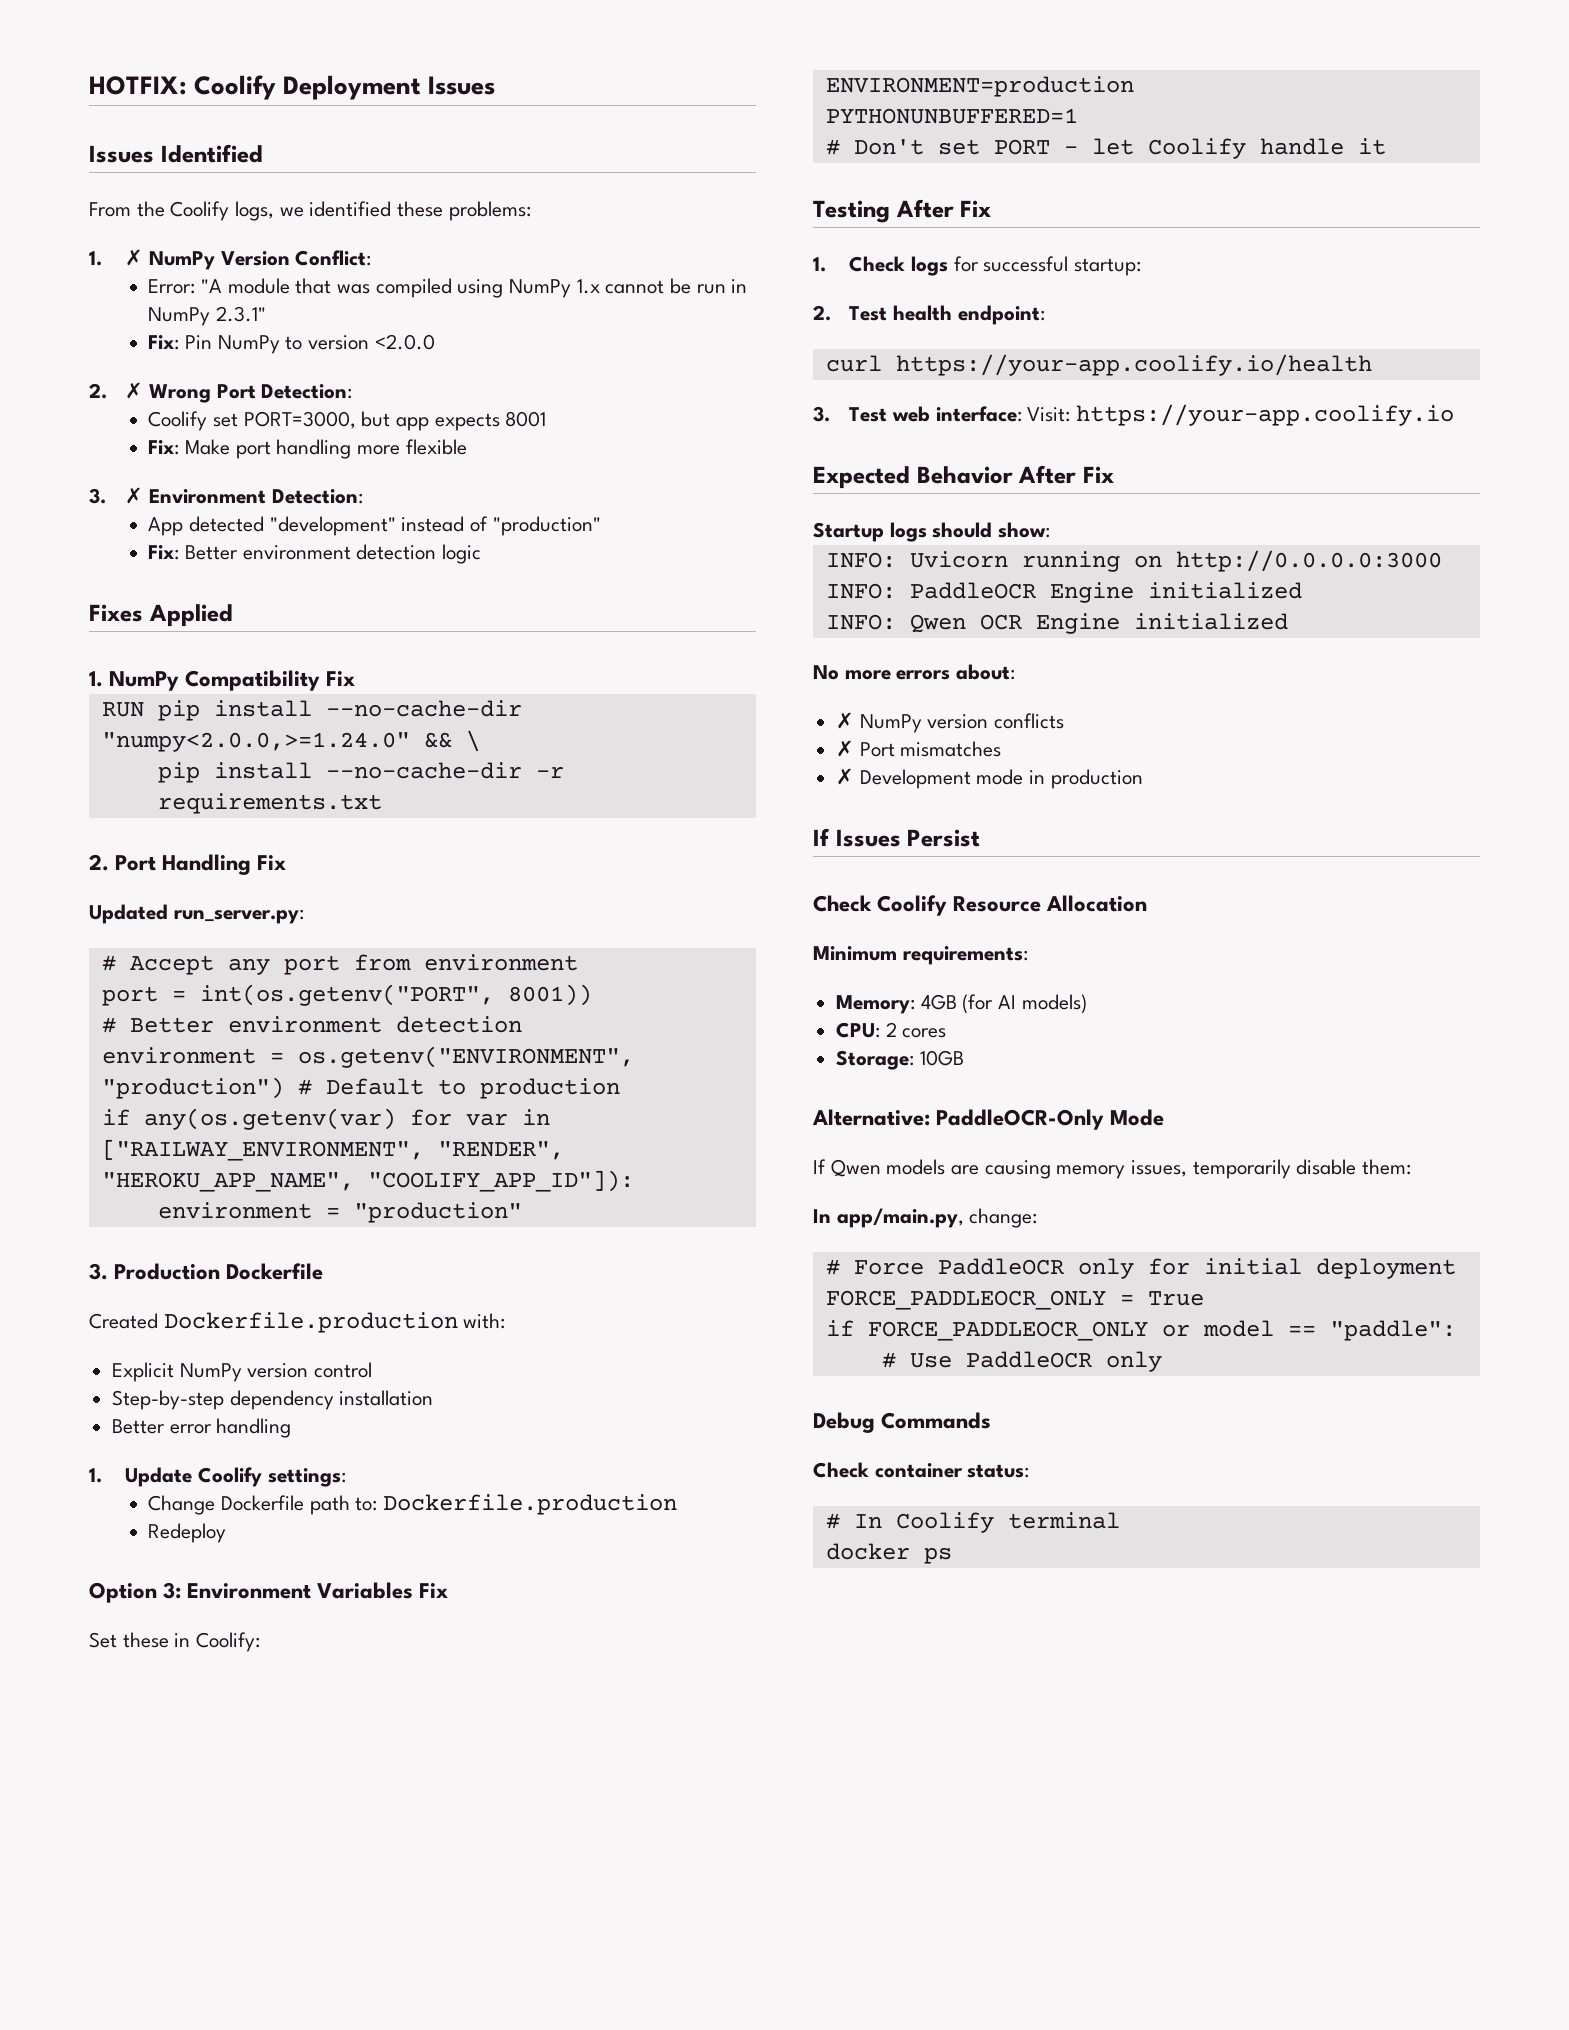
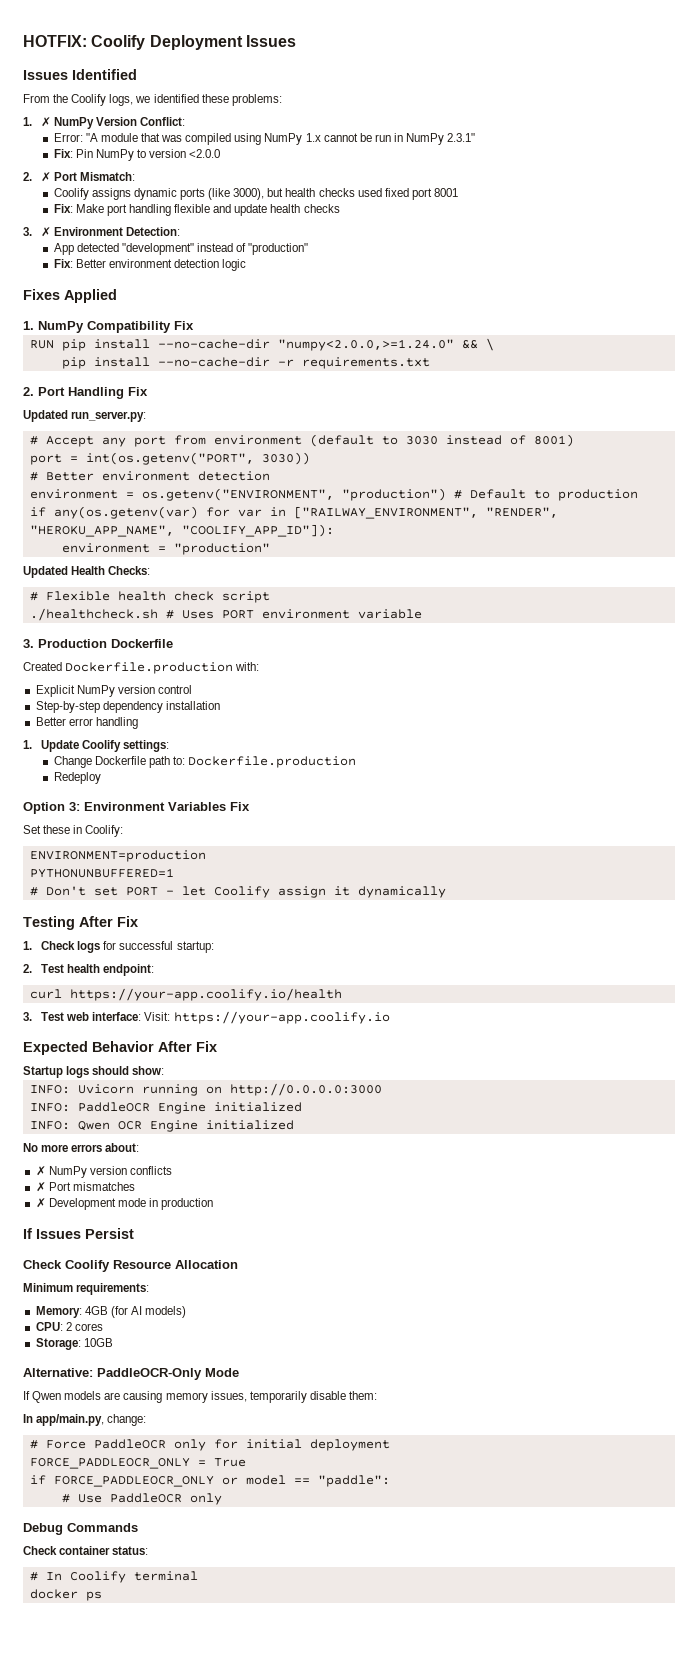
- 2. ✗ Wrong Port Detection:
- Coolify set PORT=3000, but app expects 8001
+ 2. ✗ Port Mismatch:
+ Coolify assigns dynamic ports (like 3000), but health checks used fixed port 8001
- Fix: Make port handling more flexible
+ Fix: Make port handling flexible and update health checks
- # Accept any port from environment
+ # Accept any port from environment (default to 3030 instead of 8001)
- port = int(os.getenv("PORT", 8001))
+ port = int(os.getenv("PORT", 3030))
+ Updated Health Checks:
+ # Flexible health check script
+ ./healthcheck.sh # Uses PORT environment variable
- # Don't set PORT - let Coolify handle it
+ # Don't set PORT - let Coolify assign it dynamically

